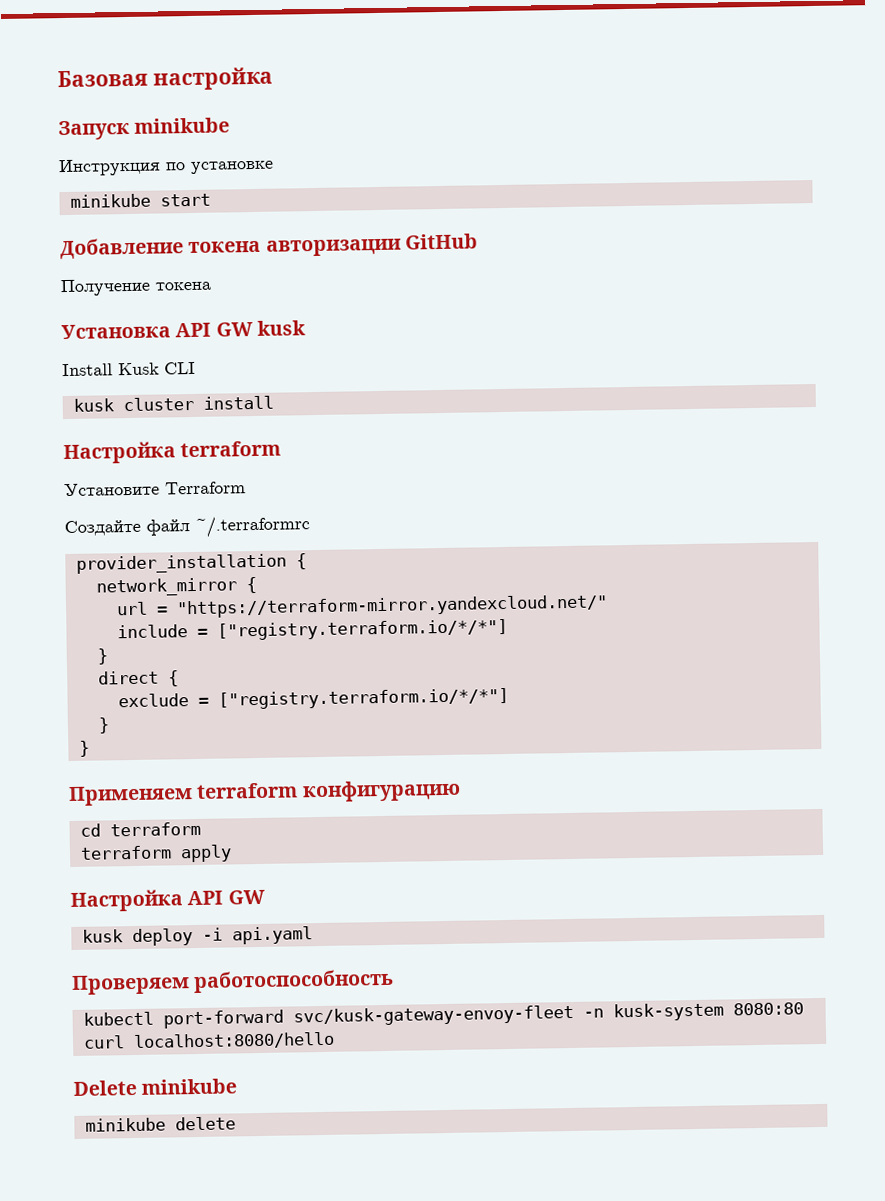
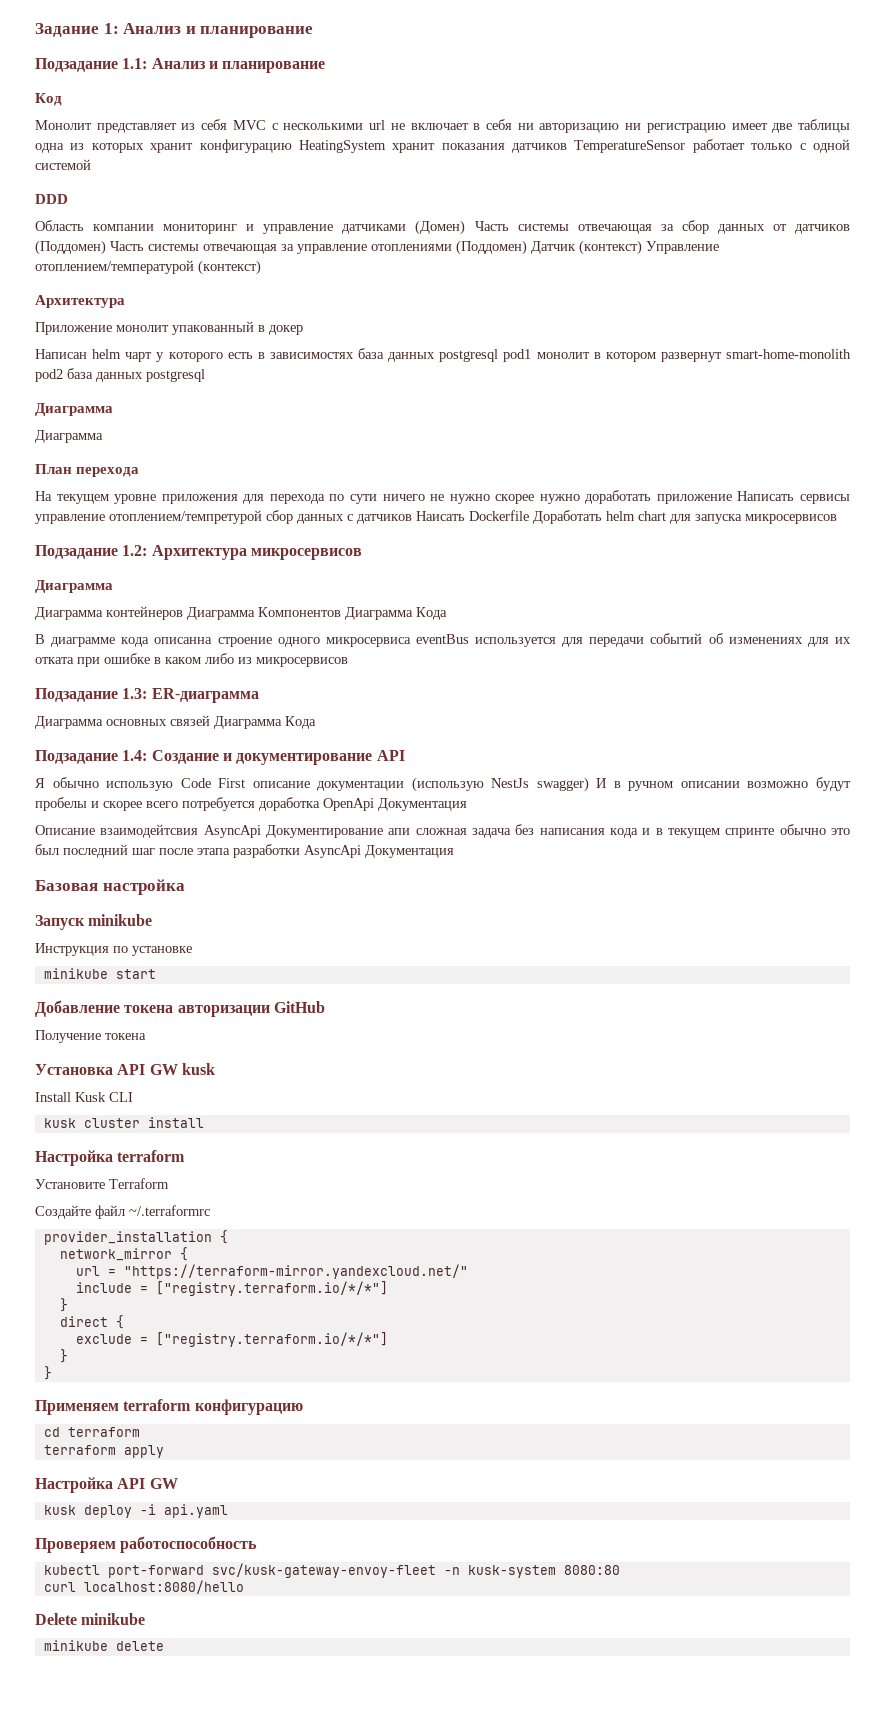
+ Задание 1: Анализ и планирование
+ Подзадание 1.1: Анализ и планирование
+ Код
+ Монолит представляет из себя MVC c несколькими url не включает в себя ни авторизацию ни регистрацию имеет две таблицы одна из которых хранит конфигурацию HeatingSystem хранит показания датчиков TemperatureSensor работает только с одной системой
+ DDD
+ Область компании мониторинг и управление датчиками (Домен) Часть системы отвечающая за сбор данных от датчиков (Поддомен) Часть системы отвечающая за управление отоплениями (Поддомен) Датчик (контекст) Управление отоплением/температурой (контекст)
+ Архитектура
+ Приложение монолит упакованный в докер
+ Написан helm чарт у которого есть в зависимостях база данных postgresql pod1 монолит в котором развернут smart-home-monolith pod2 база данных postgresql
+ Диаграмма
+ Диаграмма
+ План перехода
+ На текущем уровне приложения для перехода по сути ничего не нужно скорее нужно доработать приложение Написать сервисы управление отоплением/темпретурой сбор данных с датчиков Наисать Dockerfile Доработать helm chart для запуска микросервисов
+ Подзадание 1.2: Архитектура микросервисов
+ Диаграмма
+ Диаграмма контейнеров Диаграмма Компонентов Диаграмма Кода
+ В диаграмме кода описанна строение одного микросервиса eventBus используется для передачи событий об изменениях для их отката при ошибке в каком либо из микросервисов
+ Подзадание 1.3: ER-диаграмма
+ Диаграмма основных связей Диаграмма Кода
+ Подзадание 1.4: Создание и документирование API
+ Я обычно использую Code First описание документации (использую NestJs swagger) И в ручном описании возможно будут пробелы и скорее всего потребуется доработка OpenApi Документация
+ Описание взаимодейтсвия AsyncApi Документирование апи сложная задача без написания кода и в текущем спринте обычно это был последний шаг после этапа разработки AsyncApi Документация

